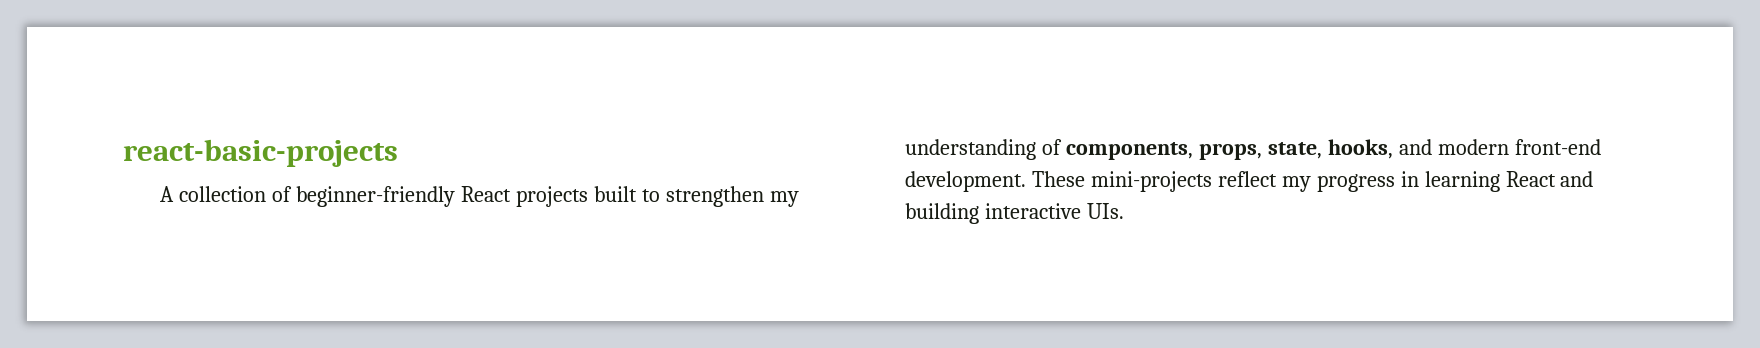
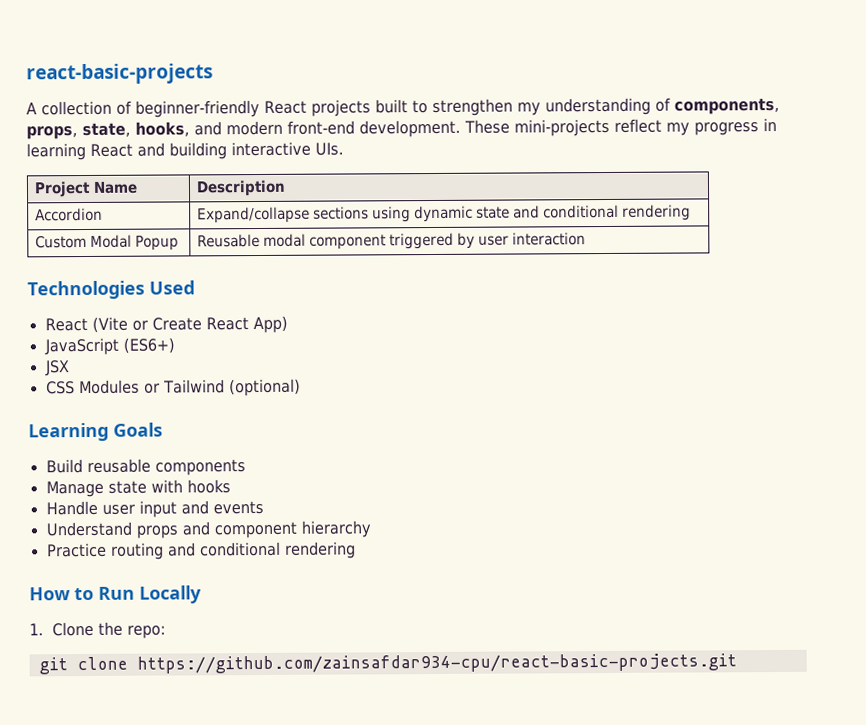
+ Project Name | Description
+ Accordion | Expand/collapse sections using dynamic state and conditional rendering
+ Custom Modal Popup | Reusable modal component triggered by user interaction
+ Technologies Used
+ React (Vite or Create React App)
+ JavaScript (ES6+)
+ JSX
+ CSS Modules or Tailwind (optional)
+ Learning Goals
+ Build reusable components
+ Manage state with hooks
+ Handle user input and events
+ Understand props and component hierarchy
+ Practice routing and conditional rendering
+ How to Run Locally
+ 1. Clone the repo:
+ git clone https://github.com/zainsafdar934-cpu/react-basic-projects.git

